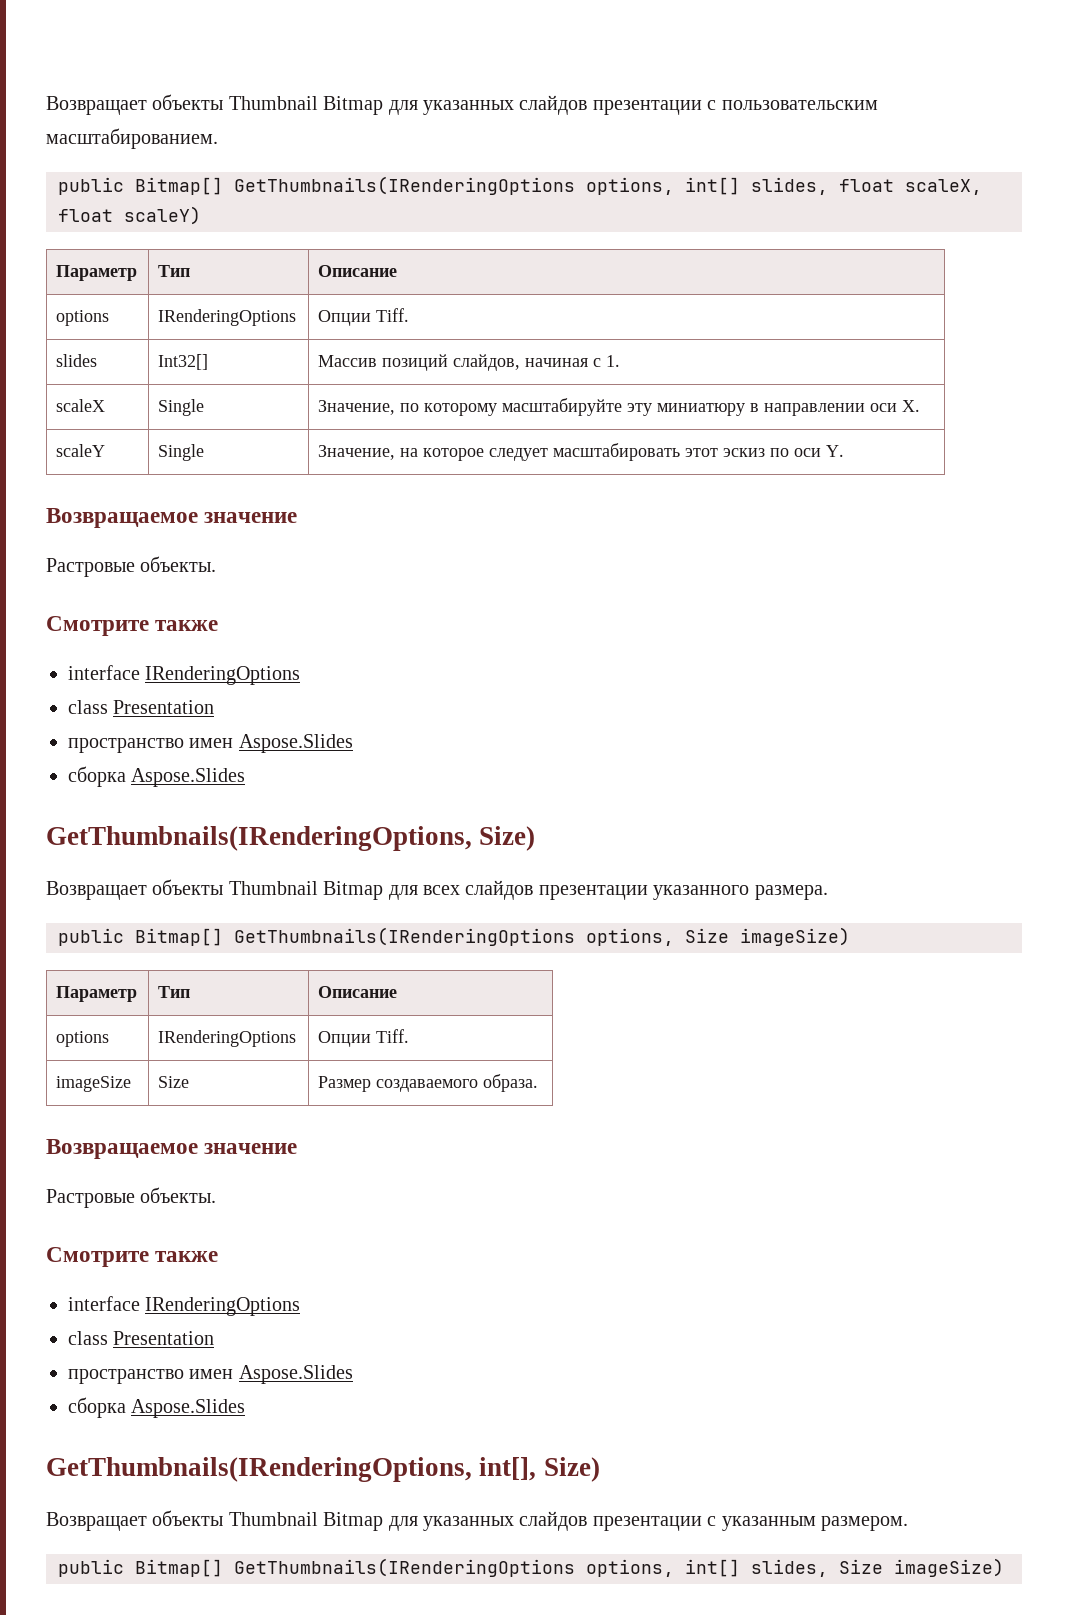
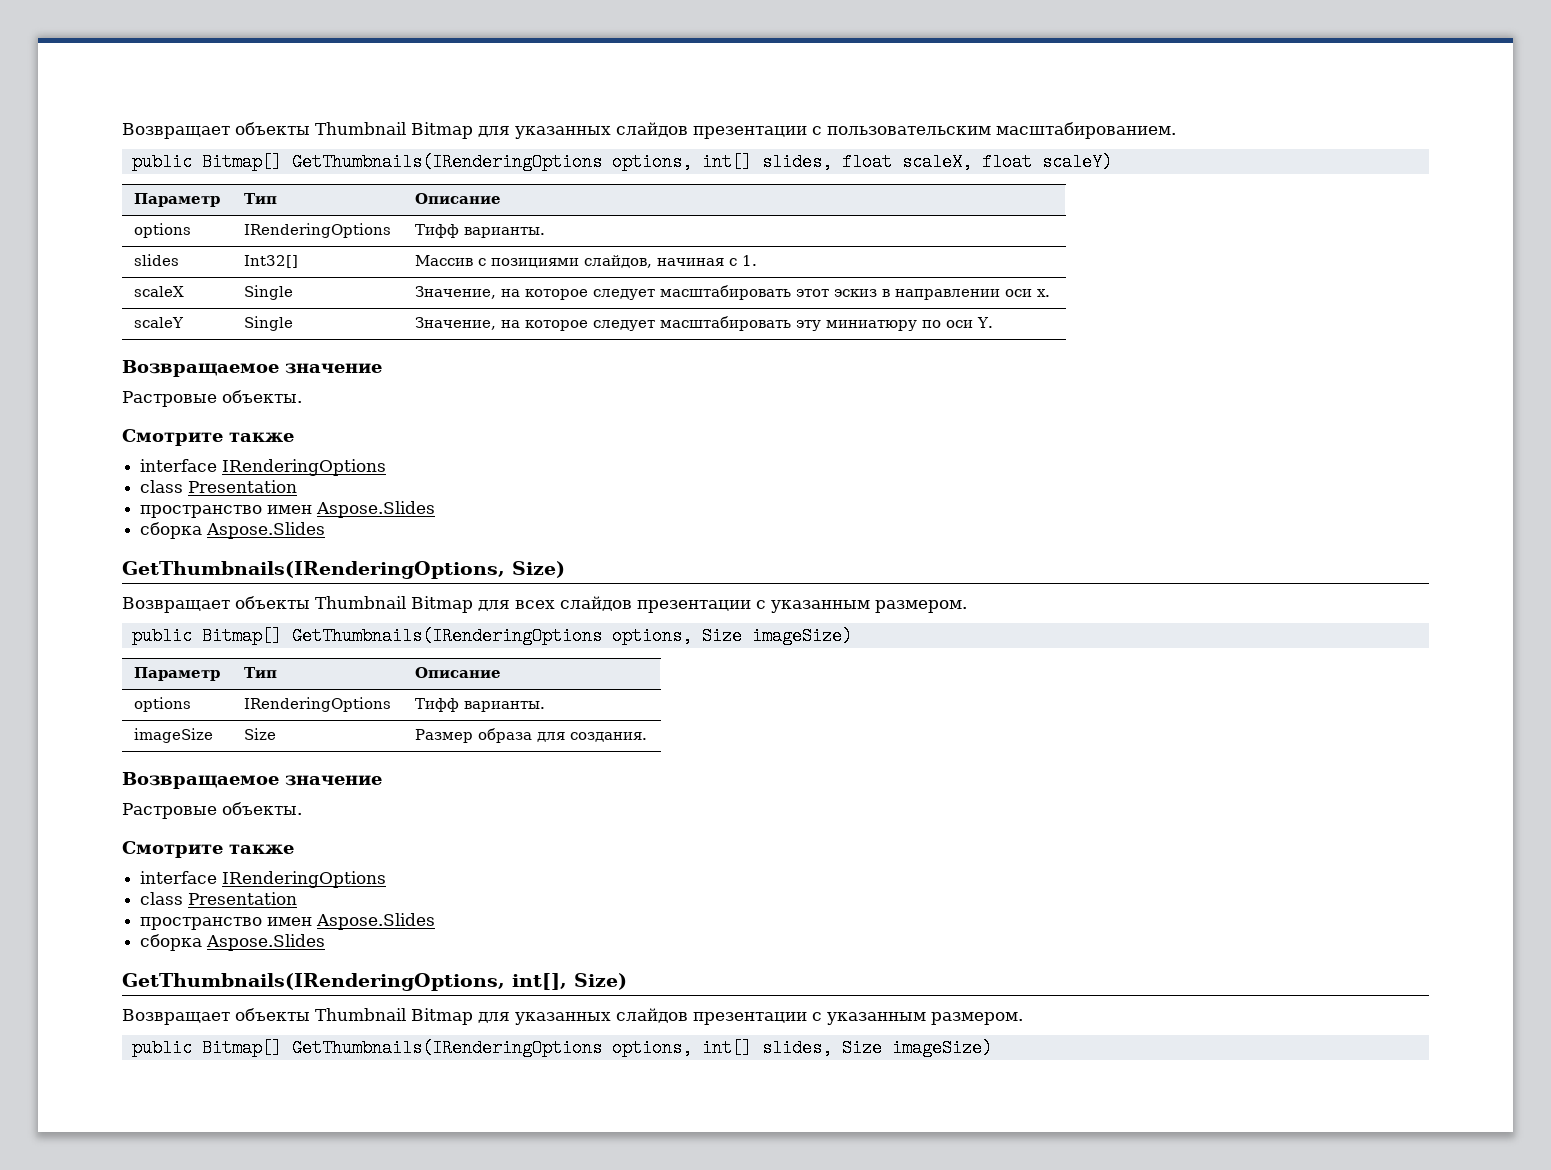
  public Bitmap[] GetThumbnails(IRenderingOptions options, int[] slides, float scaleX, float scaleY)
  Параметр | Тип | Описание
- options | IRenderingOptions | Опции Tiff.
+ options | IRenderingOptions | Тифф варианты.
- slides | Int32[] | Массив позиций слайдов, начиная с 1.
+ slides | Int32[] | Массив с позициями слайдов, начиная с 1.
- scaleX | Single | Значение, по которому масштабируйте эту миниатюру в направлении оси X.
+ scaleX | Single | Значение, на которое следует масштабировать этот эскиз в направлении оси x.
- scaleY | Single | Значение, на которое следует масштабировать этот эскиз по оси Y.
+ scaleY | Single | Значение, на которое следует масштабировать эту миниатюру по оси Y.
- Возвращает объекты Thumbnail Bitmap для всех слайдов презентации указанного размера.
+ Возвращает объекты Thumbnail Bitmap для всех слайдов презентации с указанным размером.
  public Bitmap[] GetThumbnails(IRenderingOptions options, Size imageSize)
  Параметр | Тип | Описание
- options | IRenderingOptions | Опции Tiff.
+ options | IRenderingOptions | Тифф варианты.
- imageSize | Size | Размер создаваемого образа.
+ imageSize | Size | Размер образа для создания.

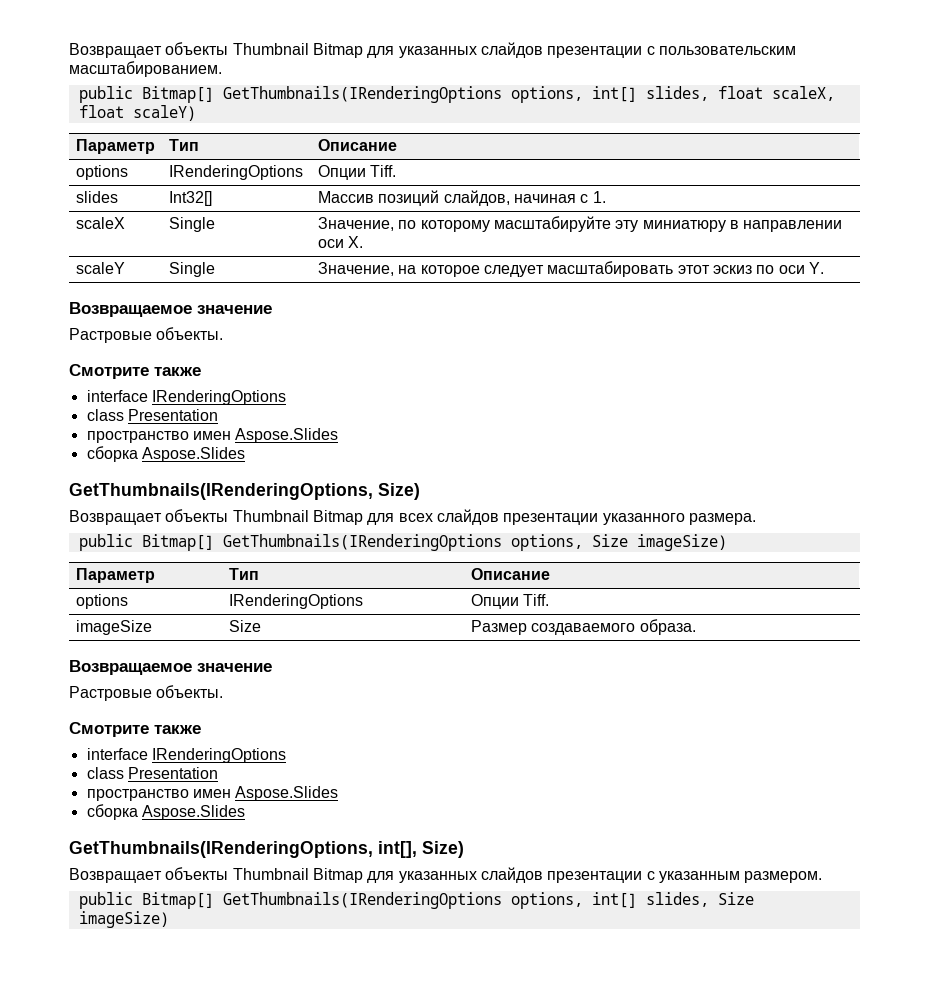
  public Bitmap[] GetThumbnails(IRenderingOptions options, int[] slides, float scaleX, float scaleY)
  Параметр | Тип | Описание
- options | IRenderingOptions | Тифф варианты.
+ options | IRenderingOptions | Опции Tiff.
- slides | Int32[] | Массив с позициями слайдов, начиная с 1.
+ slides | Int32[] | Массив позиций слайдов, начиная с 1.
- scaleX | Single | Значение, на которое следует масштабировать этот эскиз в направлении оси x.
+ scaleX | Single | Значение, по которому масштабируйте эту миниатюру в направлении оси X.
- scaleY | Single | Значение, на которое следует масштабировать эту миниатюру по оси Y.
+ scaleY | Single | Значение, на которое следует масштабировать этот эскиз по оси Y.
- Возвращает объекты Thumbnail Bitmap для всех слайдов презентации с указанным размером.
+ Возвращает объекты Thumbnail Bitmap для всех слайдов презентации указанного размера.
  public Bitmap[] GetThumbnails(IRenderingOptions options, Size imageSize)
  Параметр | Тип | Описание
- options | IRenderingOptions | Тифф варианты.
+ options | IRenderingOptions | Опции Tiff.
- imageSize | Size | Размер образа для создания.
+ imageSize | Size | Размер создаваемого образа.

